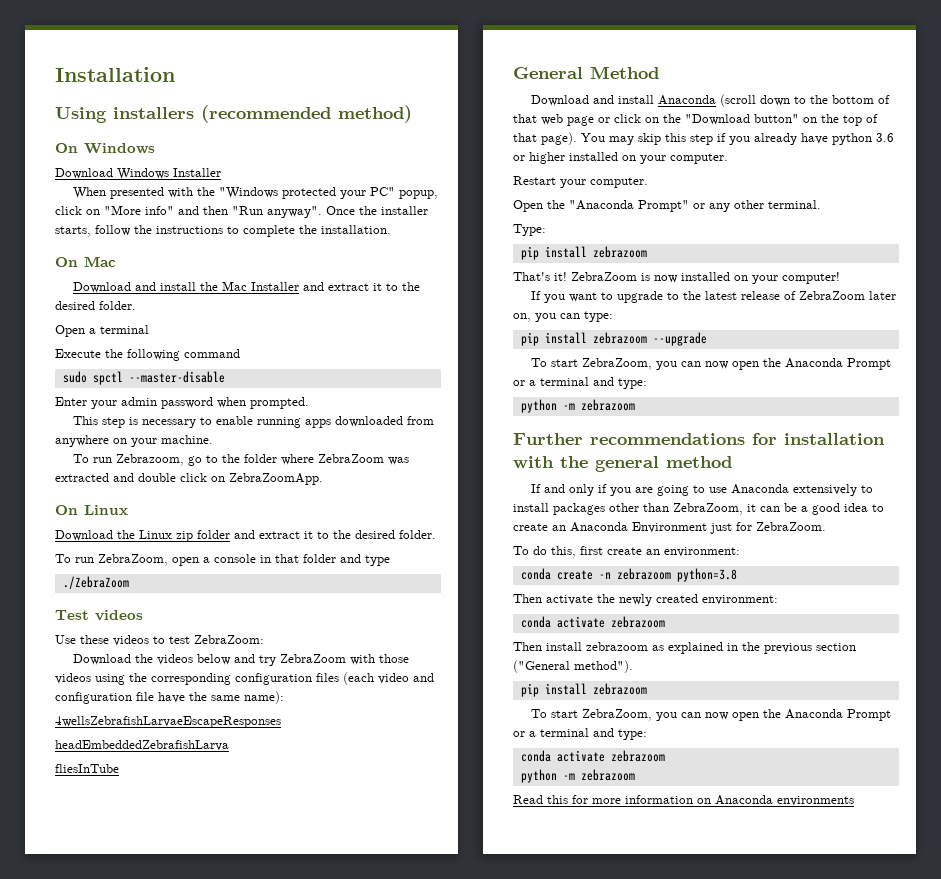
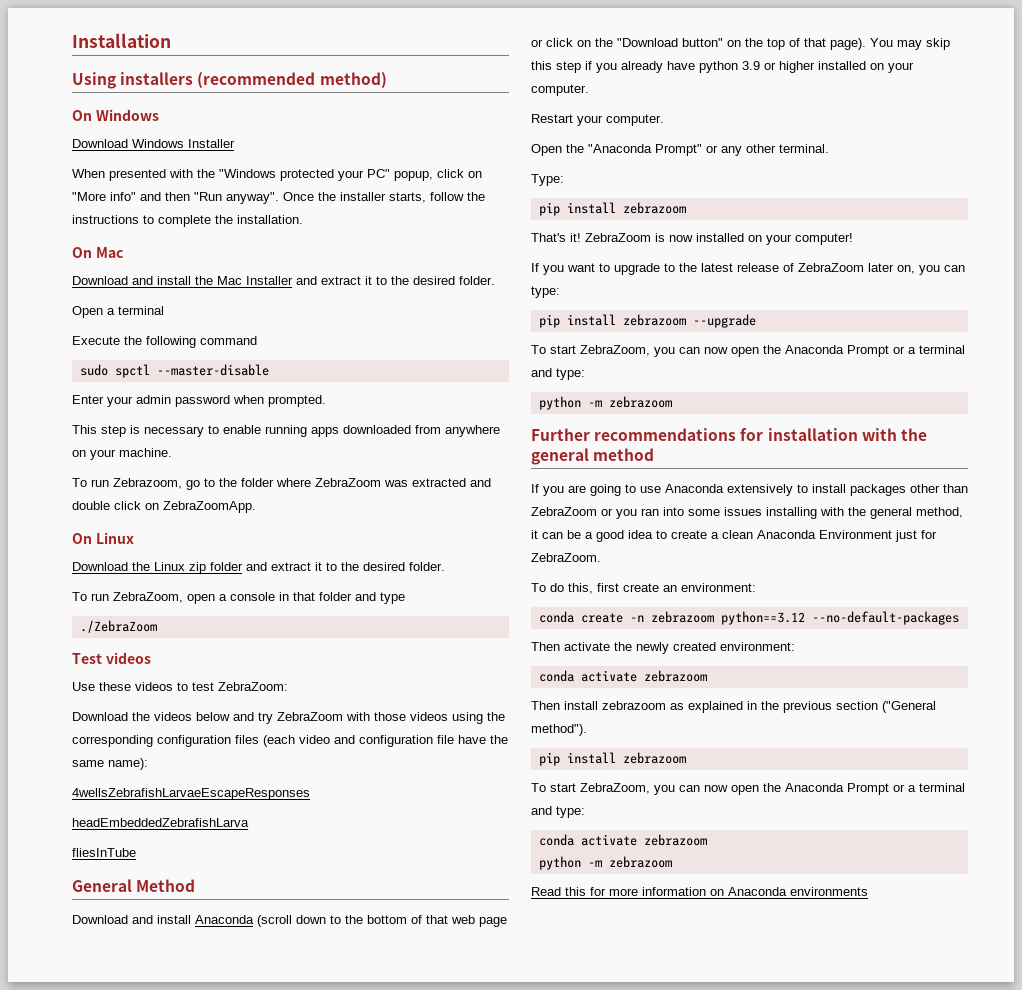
- You may skip this step if you already have python 3.6 or higher installed on your computer.
+ You may skip this step if you already have python 3.9 or higher installed on your computer.
- If and only if you are going to use Anaconda extensively to install packages other than ZebraZoom, it can be a good idea to create an Anaconda Environment just for ZebraZoom.
+ If you are going to use Anaconda extensively to install packages other than ZebraZoom or you ran into some issues installing with the general method, it can be a good idea to create a clean Anaconda Environment just for ZebraZoom.
- conda create -n zebrazoom python=3.8
+ conda create -n zebrazoom python==3.12 --no-default-packages

